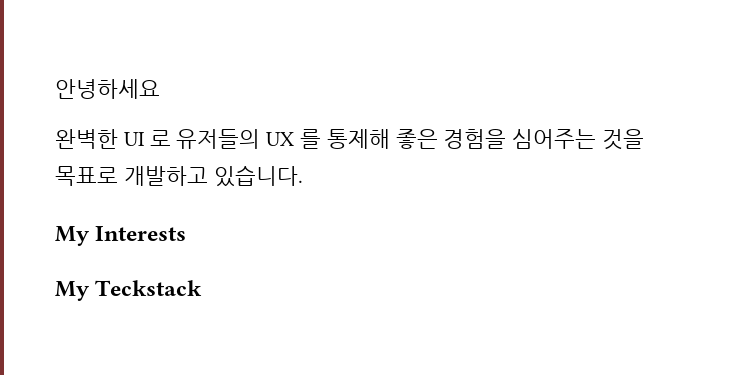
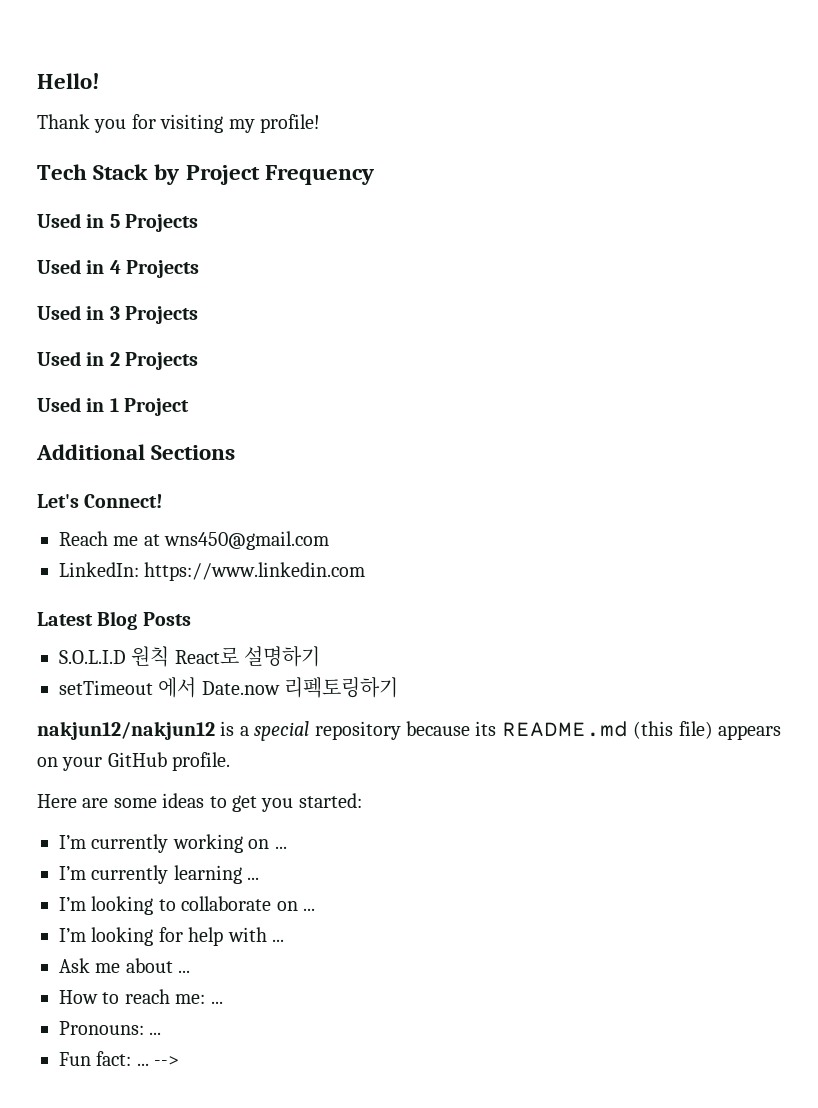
- 안녕하세요
- 완벽한 UI 로 유저들의 UX 를 통제해 좋은 경험을 심어주는 것을 목표로 개발하고 있습니다.
- My Interests
- My Teckstack
+ Hello!
+ Thank you for visiting my profile!
+ Tech Stack by Project Frequency
+ Used in 5 Projects
+ Used in 4 Projects
+ Used in 3 Projects
+ Used in 2 Projects
+ Used in 1 Project
+ Additional Sections
+ Let's Connect!
+ Reach me at wns450@gmail.com
+ LinkedIn: https://www.linkedin.com
+ Latest Blog Posts
+ S.O.L.I.D 원칙 React로 설명하기
+ setTimeout 에서 Date.now 리펙토링하기
+ nakjun12/nakjun12 is a special repository because its README.md (this file) appears on your GitHub profile.
+ Here are some ideas to get you started:
+ I’m currently working on ...
+ I’m currently learning ...
+ I’m looking to collaborate on ...
+ I’m looking for help with ...
+ Ask me about ...
+ How to reach me: ...
+ Pronouns: ...
+ Fun fact: ... -->

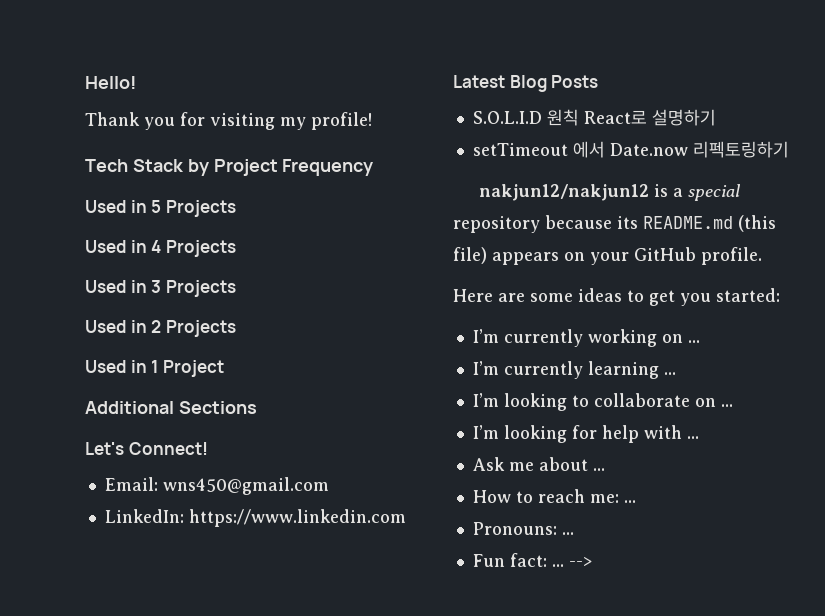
- Reach me at wns450@gmail.com
+ Email: wns450@gmail.com

